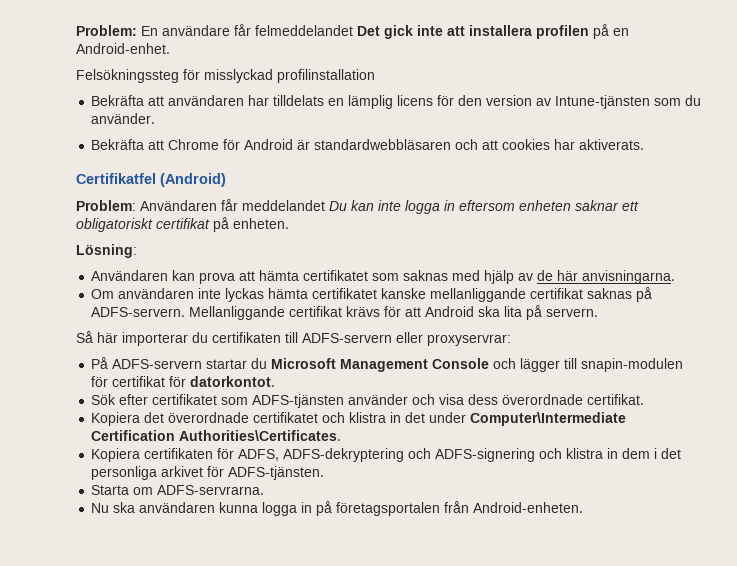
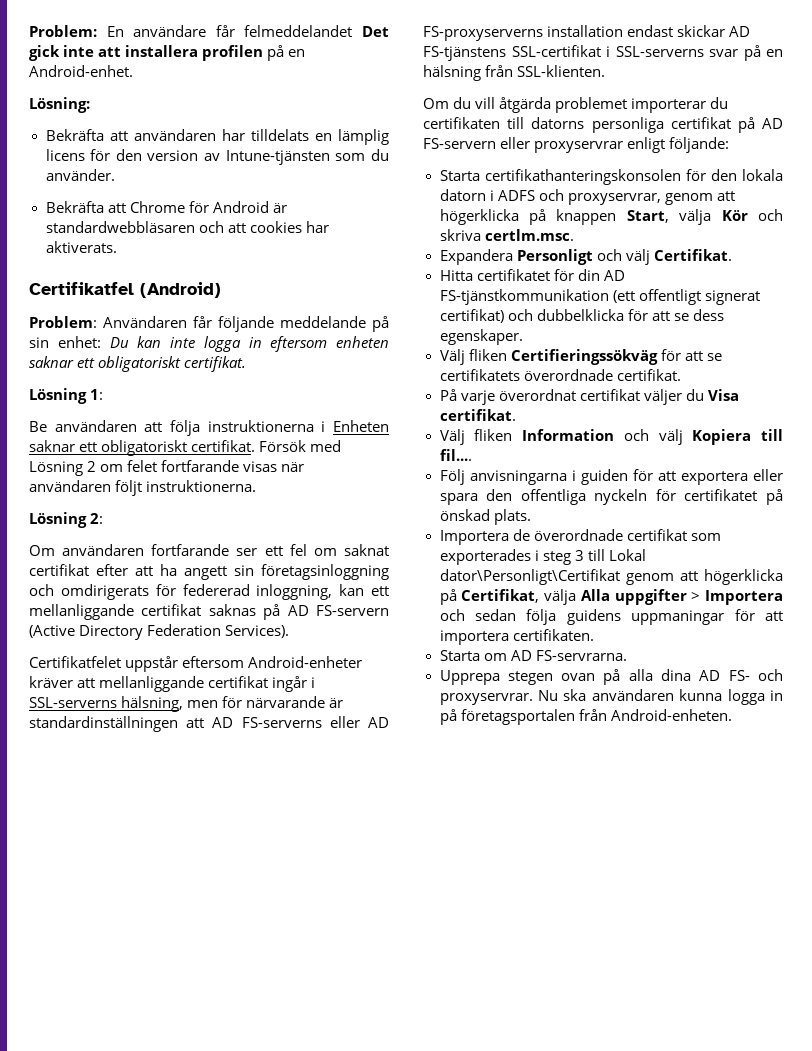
- Felsökningssteg för misslyckad profilinstallation
+ Lösning:
- Problem: Användaren får meddelandet Du kan inte logga in eftersom enheten saknar ett obligatoriskt certifikat på enheten.
- Lösning:
- Användaren kan prova att hämta certifikatet som saknas med hjälp av de här anvisningarna.
- Om användaren inte lyckas hämta certifikatet kanske mellanliggande certifikat saknas på ADFS-servern. Mellanliggande certifikat krävs för att Android ska lita på servern.
- Så här importerar du certifikaten till ADFS-servern eller proxyservrar:
- På ADFS-servern startar du Microsoft Management Console och lägger till snapin-modulen för certifikat för datorkontot.
- Sök efter certifikatet som ADFS-tjänsten använder och visa dess överordnade certifikat.
- Kopiera det överordnade certifikatet och klistra in det under Computer\Intermediate Certification Authorities\Certificates.
- Kopiera certifikaten för ADFS, ADFS-dekryptering och ADFS-signering och klistra in dem i det personliga arkivet för ADFS-tjänsten.
- Starta om ADFS-servrarna.
- Nu ska användaren kunna logga in på företagsportalen från Android-enheten.
+ Problem: Användaren får följande meddelande på sin enhet: Du kan inte logga in eftersom enheten saknar ett obligatoriskt certifikat.
+ Lösning 1:
+ Be användaren att följa instruktionerna i Enheten saknar ett obligatoriskt certifikat. Försök med Lösning 2 om felet fortfarande visas när användaren följt instruktionerna.
+ Lösning 2:
+ Om användaren fortfarande ser ett fel om saknat certifikat efter att ha angett sin företagsinloggning och omdirigerats för federerad inloggning, kan ett mellanliggande certifikat saknas på AD FS-servern (Active Directory Federation Services).
+ Certifikatfelet uppstår eftersom Android-enheter kräver att mellanliggande certifikat ingår i SSL-serverns hälsning, men för närvarande är standardinställningen att AD FS-serverns eller AD FS-proxyserverns installation endast skickar AD FS-tjänstens SSL-certifikat i SSL-serverns svar på en hälsning från SSL-klienten.
+ Om du vill åtgärda problemet importerar du certifikaten till datorns personliga certifikat på AD FS-servern eller proxyservrar enligt följande:
+ Starta certifikathanteringskonsolen för den lokala datorn i ADFS och proxyservrar, genom att högerklicka på knappen Start, välja Kör och skriva certlm.msc.
+ Expandera Personligt och välj Certifikat.
+ Hitta certifikatet för din AD FS-tjänstkommunikation (ett offentligt signerat certifikat) och dubbelklicka för att se dess egenskaper.
+ Välj fliken Certifieringssökväg för att se certifikatets överordnade certifikat.
+ På varje överordnat certifikat väljer du Visa certifikat.
+ Välj fliken Information och välj Kopiera till fil....
+ Följ anvisningarna i guiden för att exportera eller spara den offentliga nyckeln för certifikatet på önskad plats.
+ Importera de överordnade certifikat som exporterades i steg 3 till Lokal dator\Personligt\Certifikat genom att högerklicka på Certifikat, välja Alla uppgifter > Importera och sedan följa guidens uppmaningar för att importera certifikaten.
+ Starta om AD FS-servrarna.
+ Upprepa stegen ovan på alla dina AD FS- och proxyservrar. Nu ska användaren kunna logga in på företagsportalen från Android-enheten.

